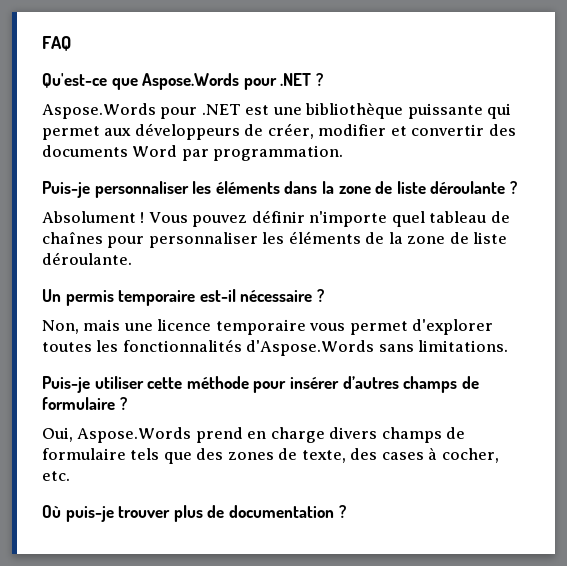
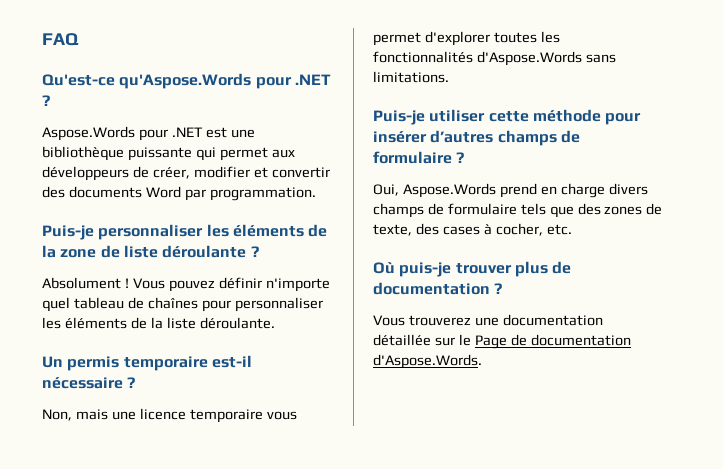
- Qu'est-ce que Aspose.Words pour .NET ?
+ Qu'est-ce qu'Aspose.Words pour .NET ?
- Puis-je personnaliser les éléments dans la zone de liste déroulante ?
+ Puis-je personnaliser les éléments de la zone de liste déroulante ?
- Vous pouvez définir n'importe quel tableau de chaînes pour personnaliser les éléments de la zone de liste déroulante.
+ Vous pouvez définir n'importe quel tableau de chaînes pour personnaliser les éléments de la liste déroulante.
+ Vous trouverez une documentation détaillée sur le Page de documentation d'Aspose.Words.

